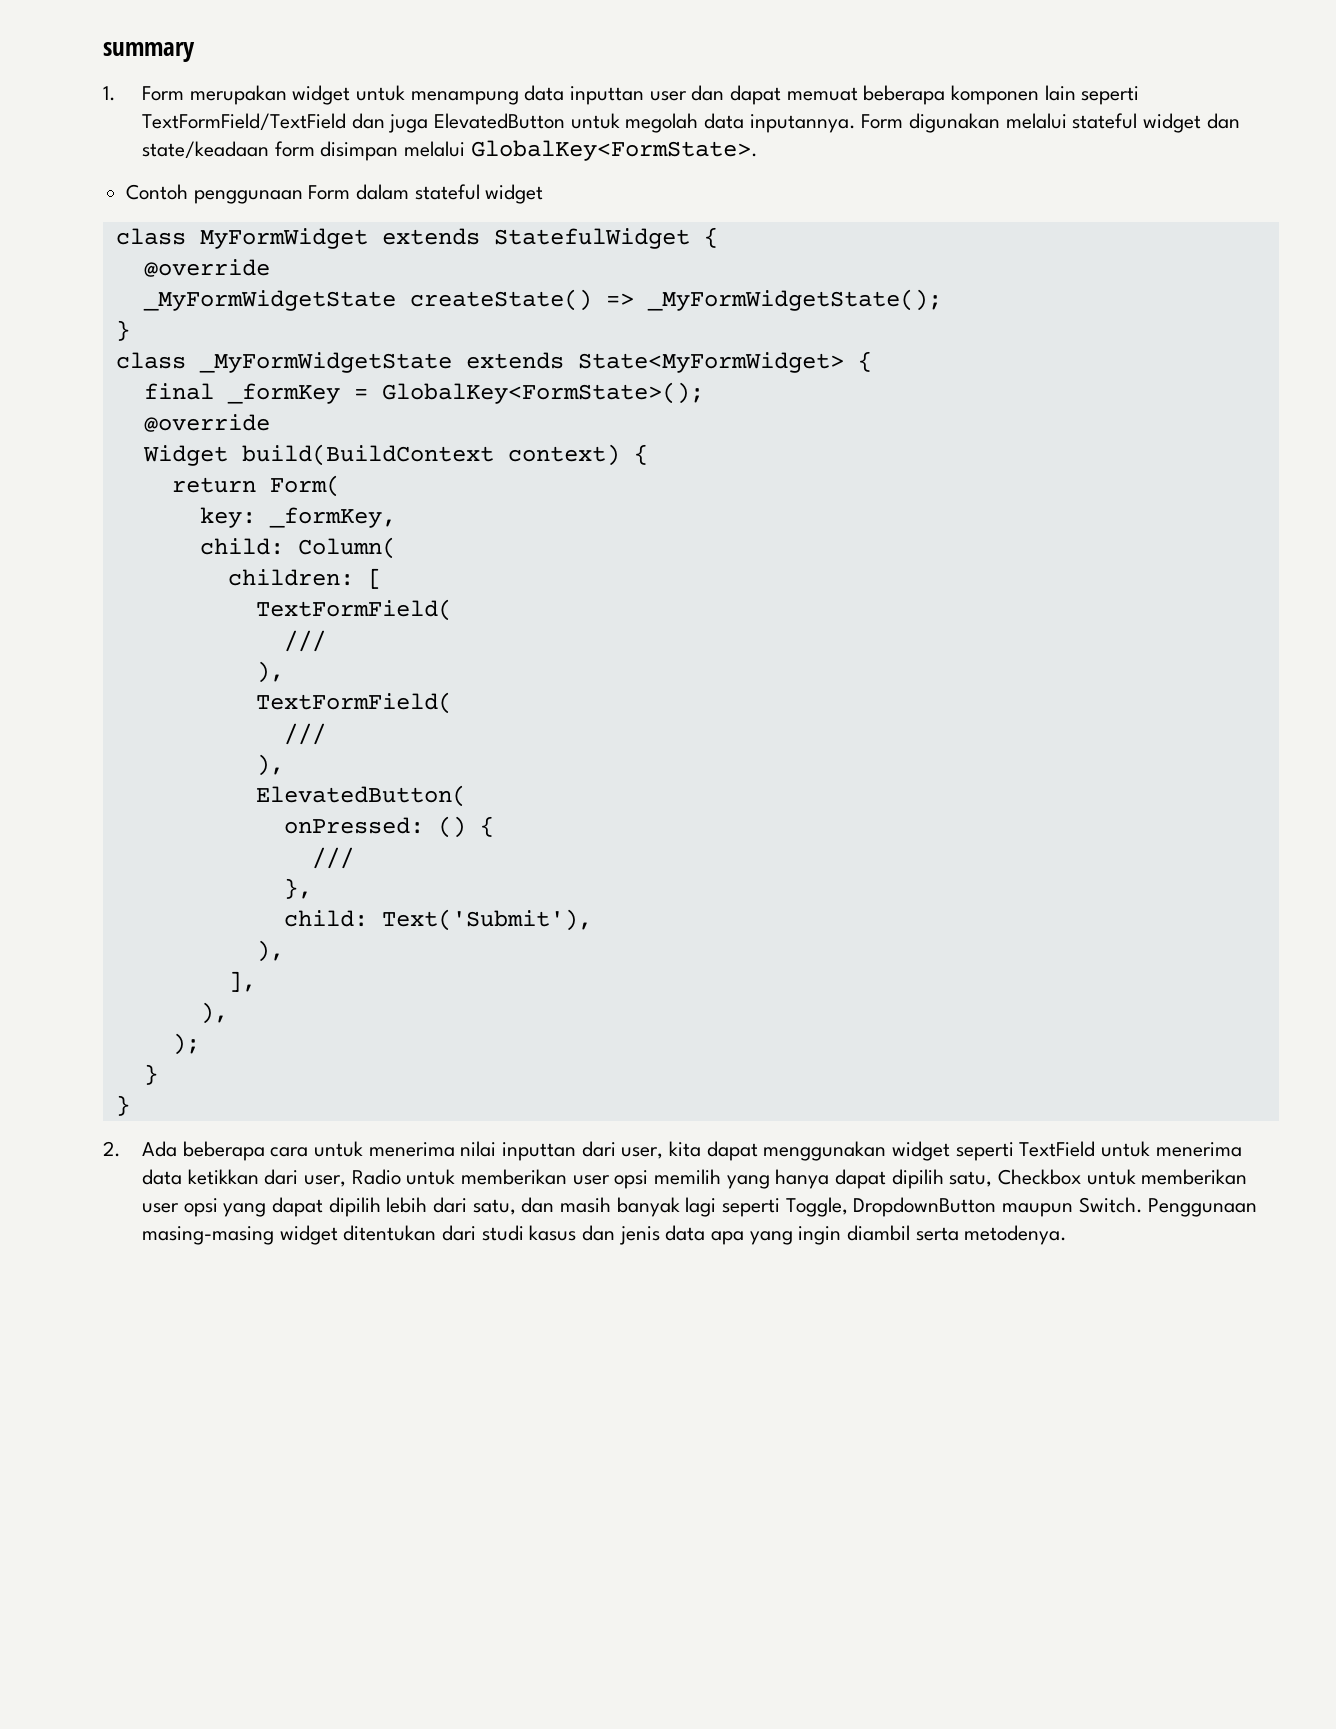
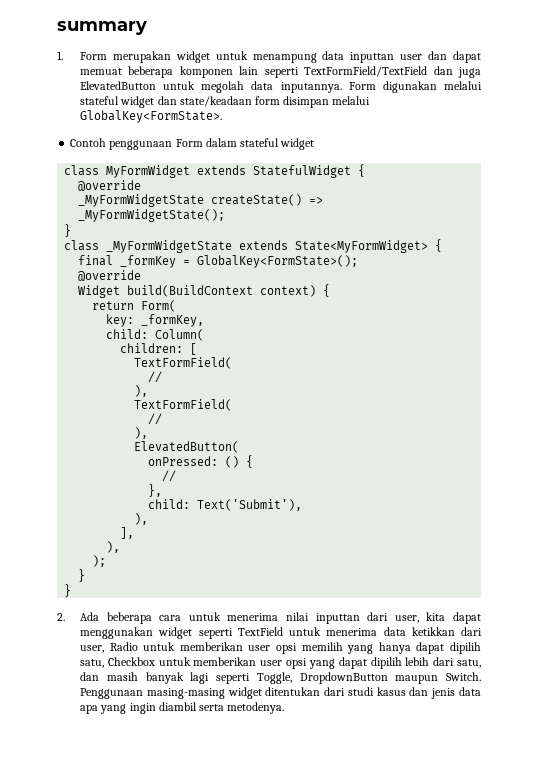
  children: [
  TextFormField(
- ///
+ //
  ),
  TextFormField(
- ///
+ //
  onPressed: () {
- ///
+ //

